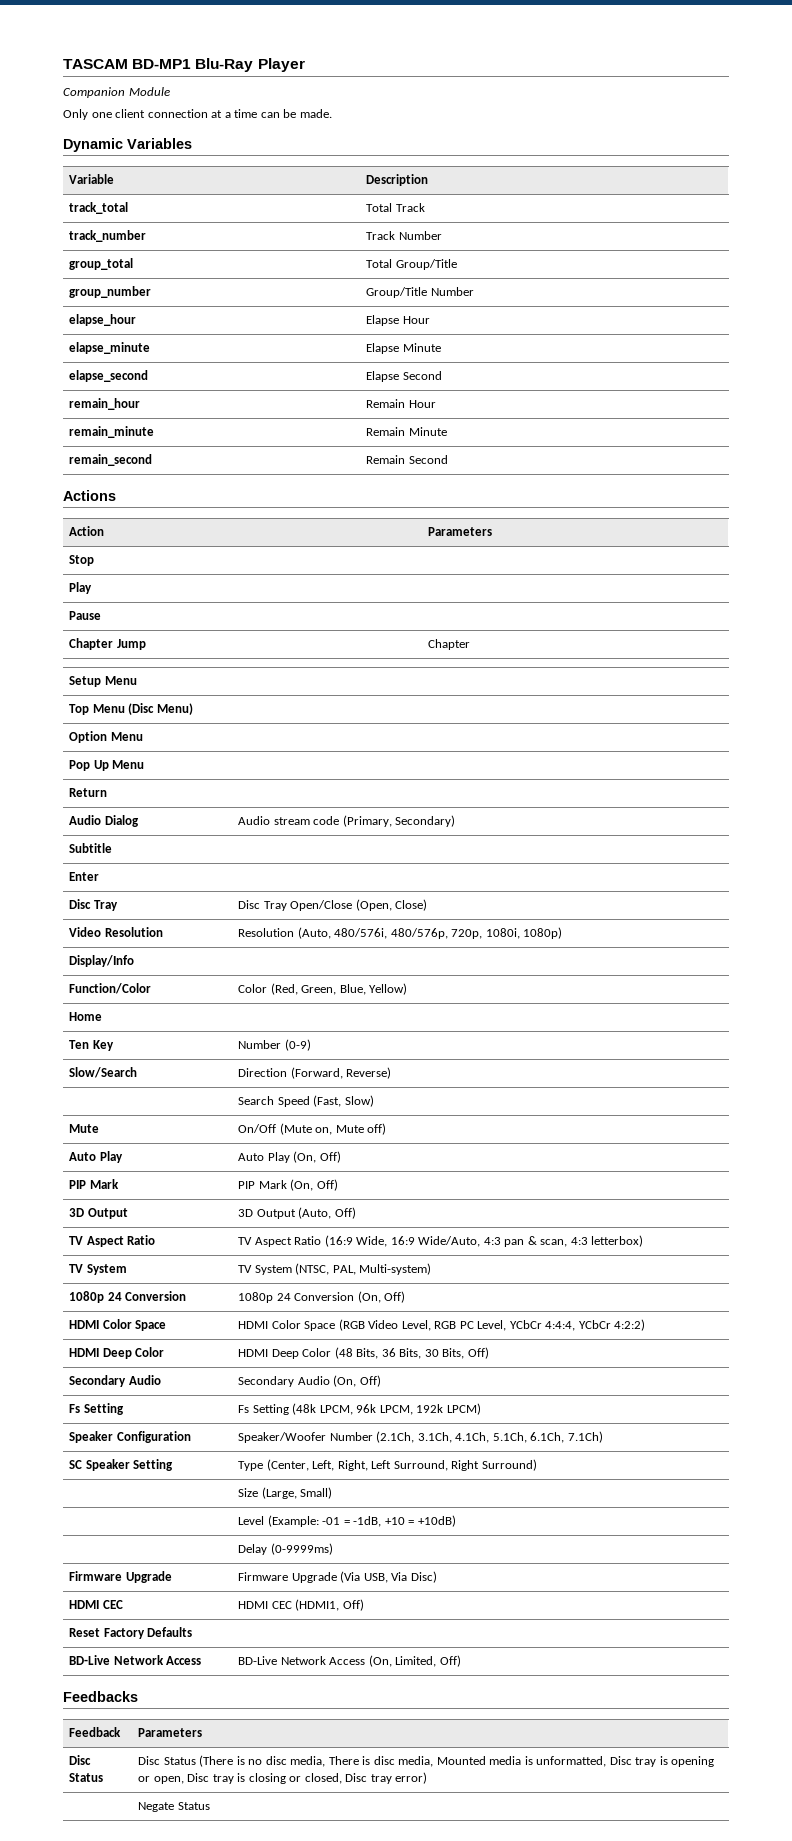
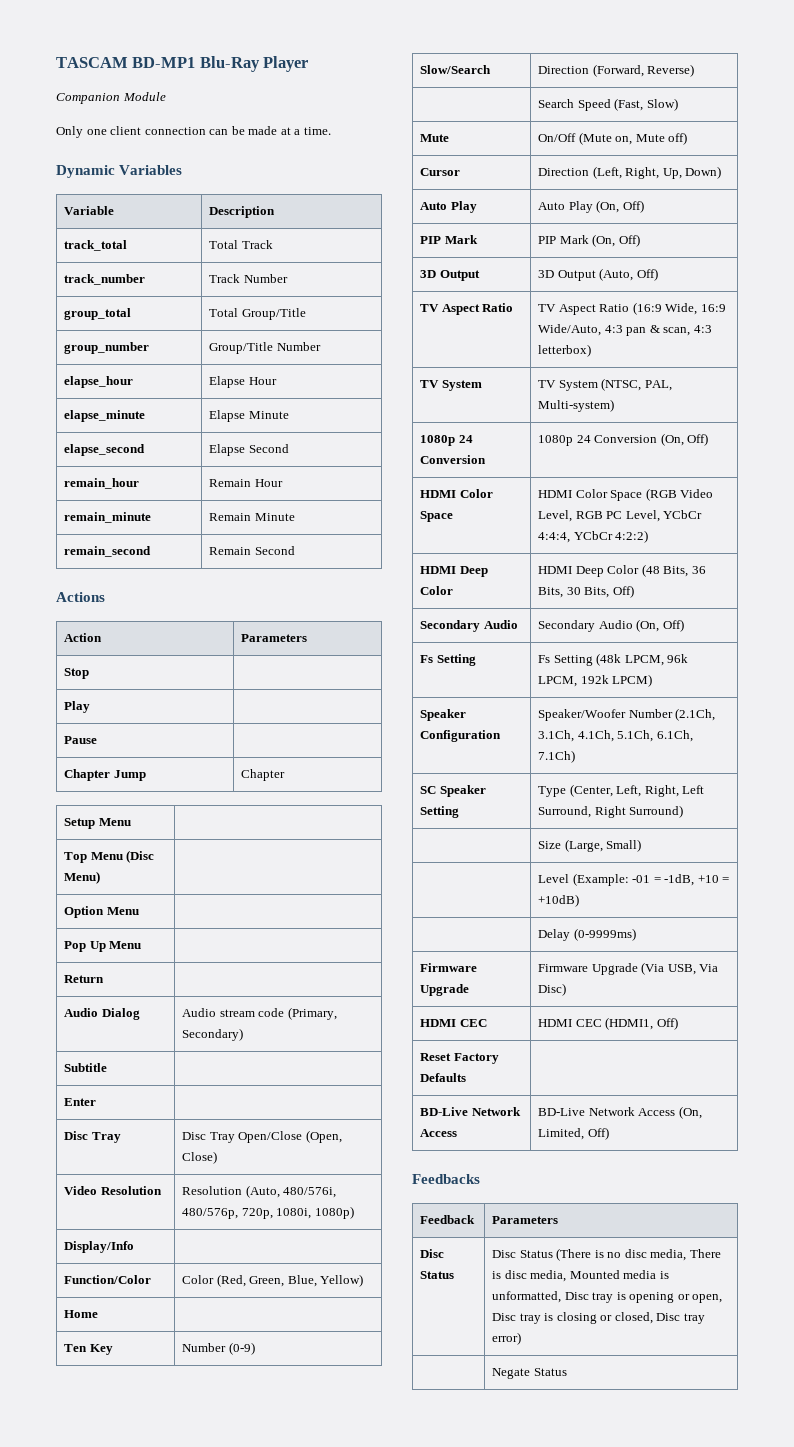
- Only one client connection at a time can be made.
+ Only one client connection can be made at a time.
+ Cursor | Direction (Left, Right, Up, Down)

